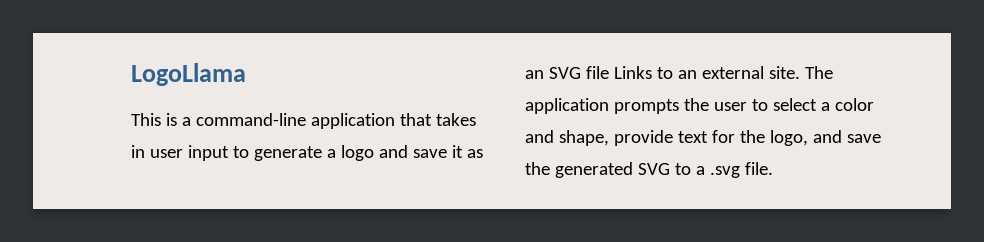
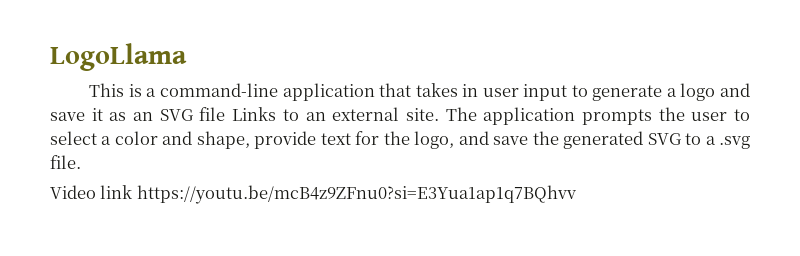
+ Video link https://youtu.be/mcB4z9ZFnu0?si=E3Yua1ap1q7BQhvv

